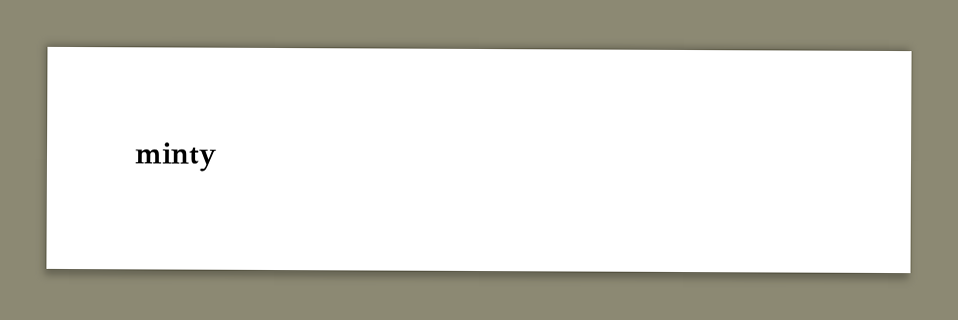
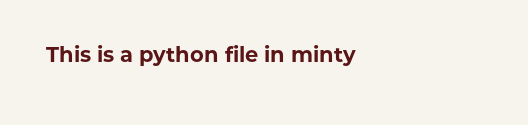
- minty
+ This is a python file in minty

